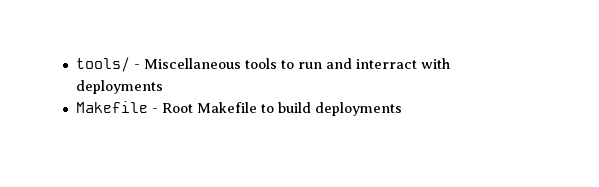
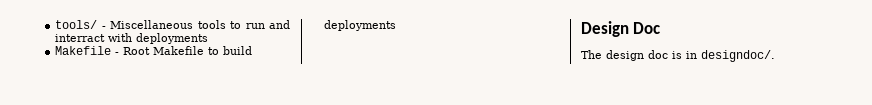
+ Design Doc
+ The design doc is in designdoc/.

